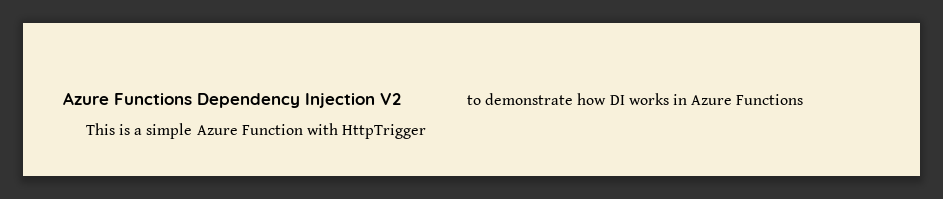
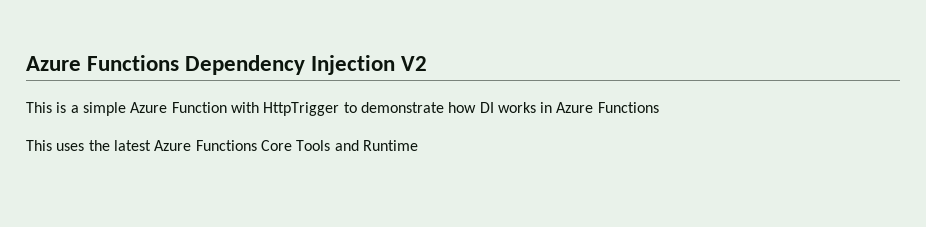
+ This uses the latest Azure Functions Core Tools and Runtime

